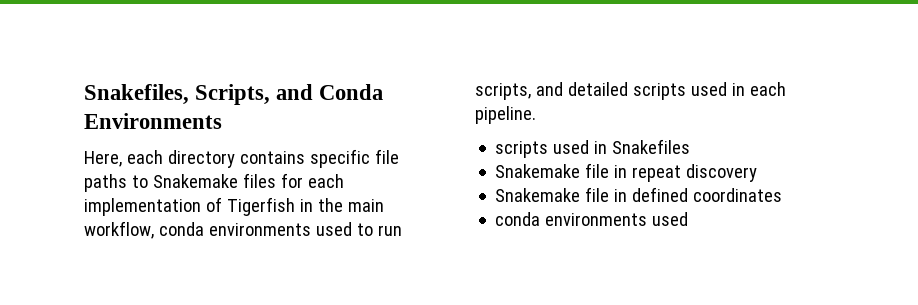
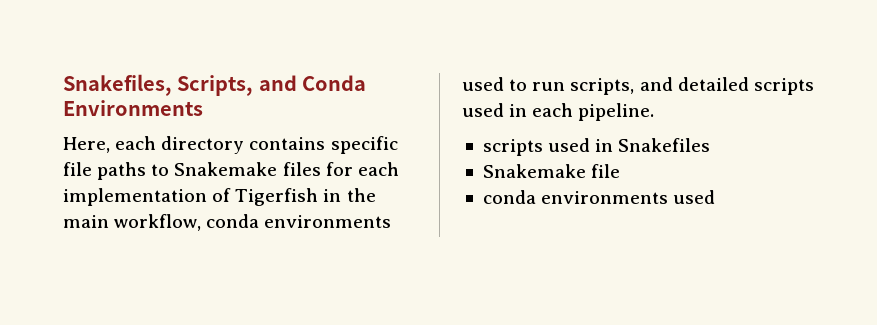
- Snakemake file in repeat discovery
- Snakemake file in defined coordinates
+ Snakemake file

